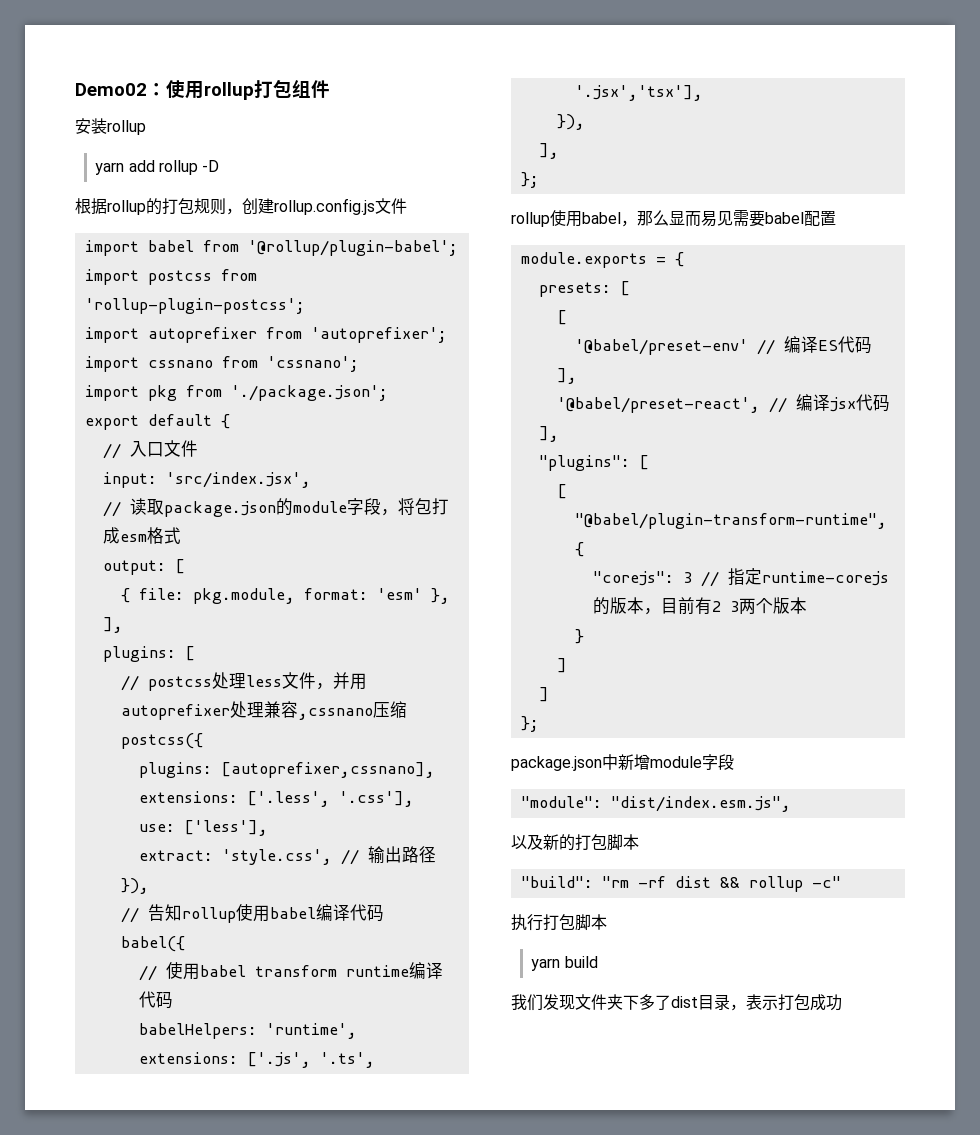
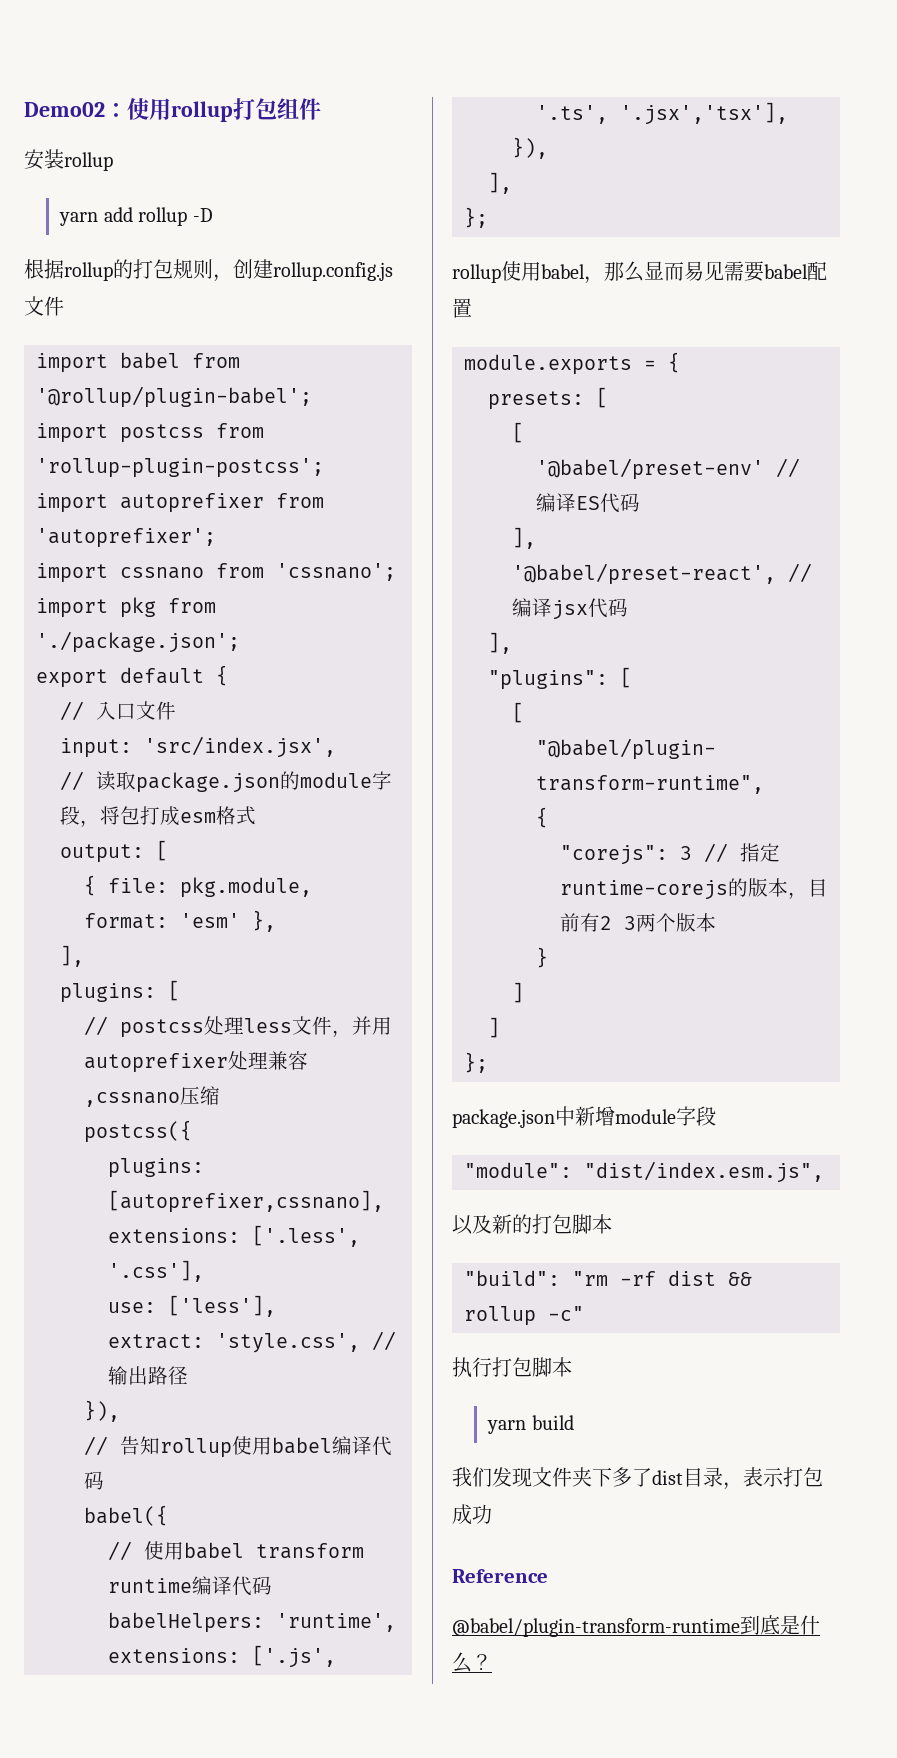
+ Reference
+ @babel/plugin-transform-runtime到底是什么？

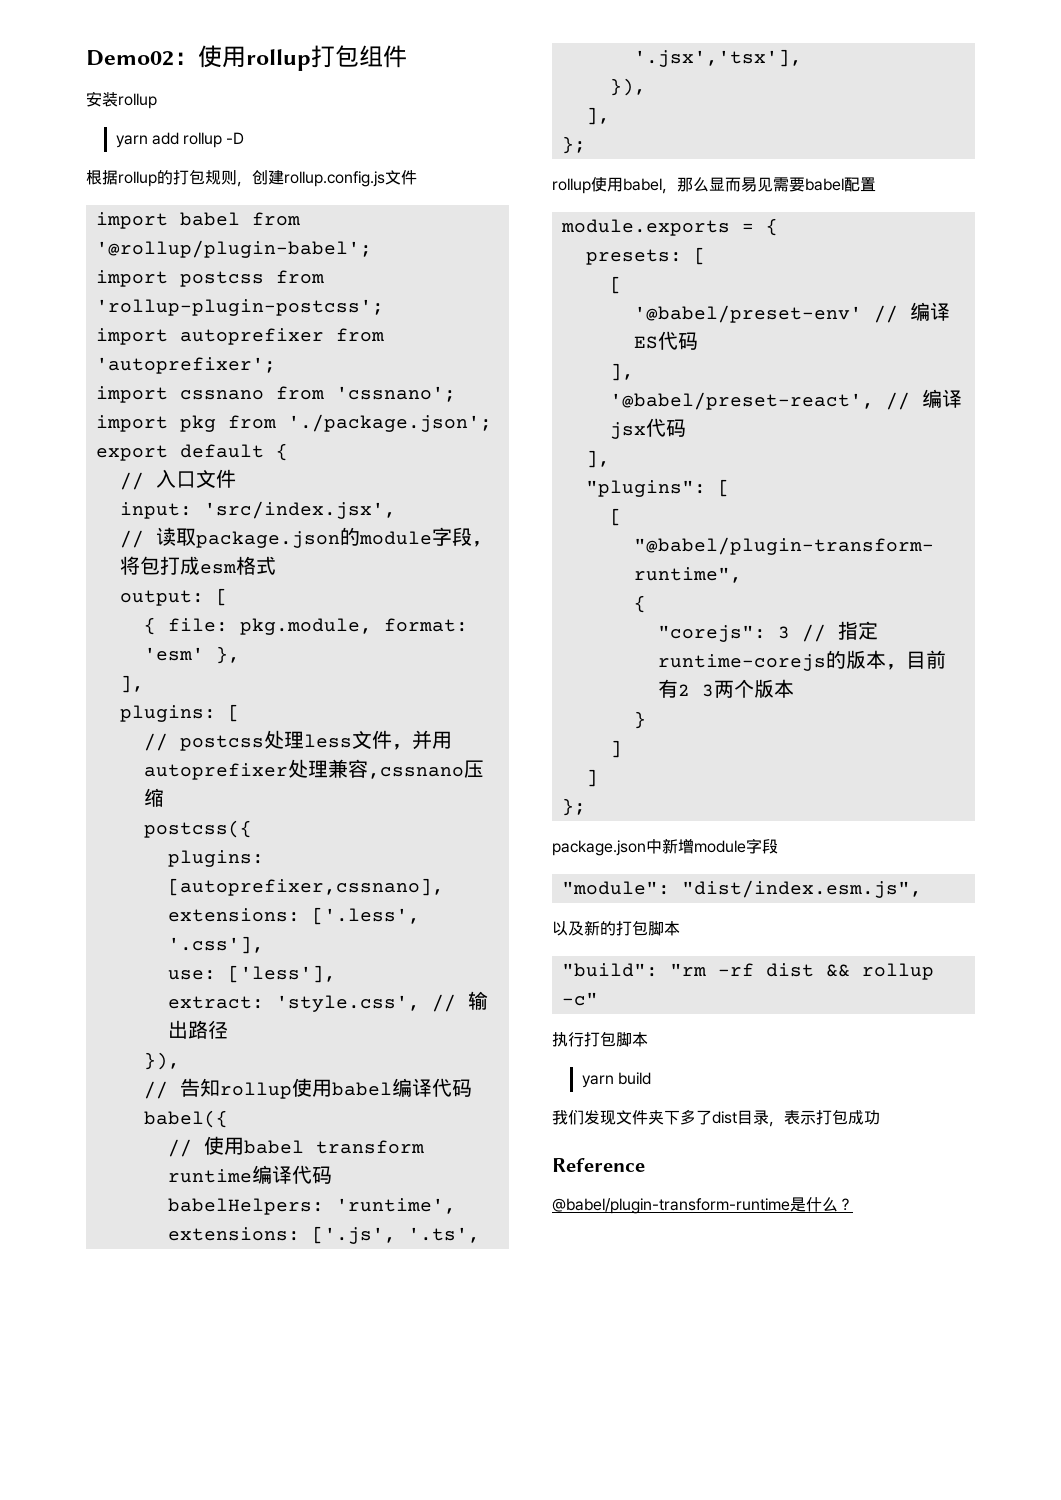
- @babel/plugin-transform-runtime到底是什么？
+ @babel/plugin-transform-runtime是什么？

